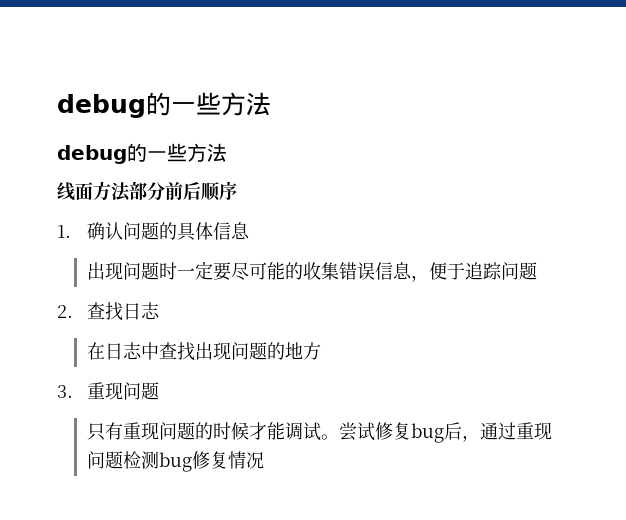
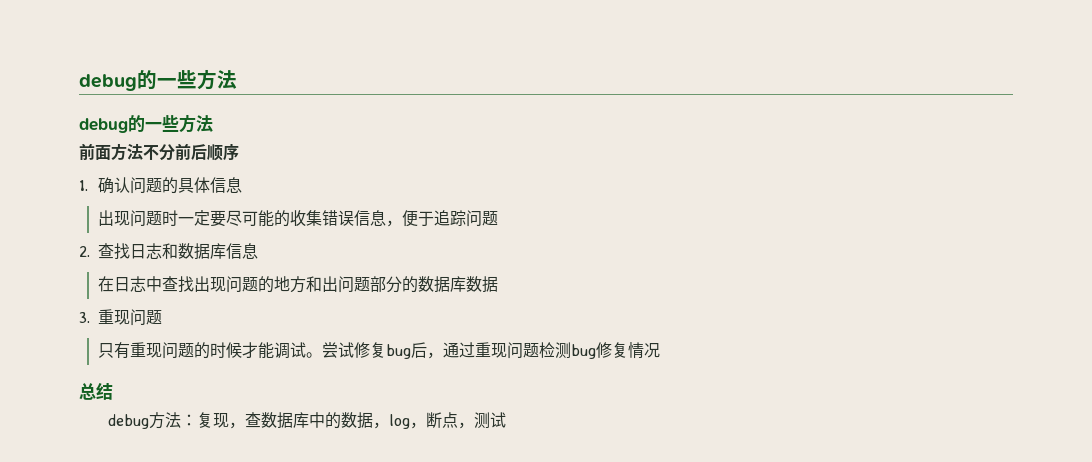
- 线面方法部分前后顺序
+ 前面方法不分前后顺序
- 2.查找日志
+ 2.查找日志和数据库信息
- 在日志中查找出现问题的地方
+ 在日志中查找出现问题的地方和出问题部分的数据库数据
+ 总结
+ debug方法：复现，查数据库中的数据，log，断点，测试

